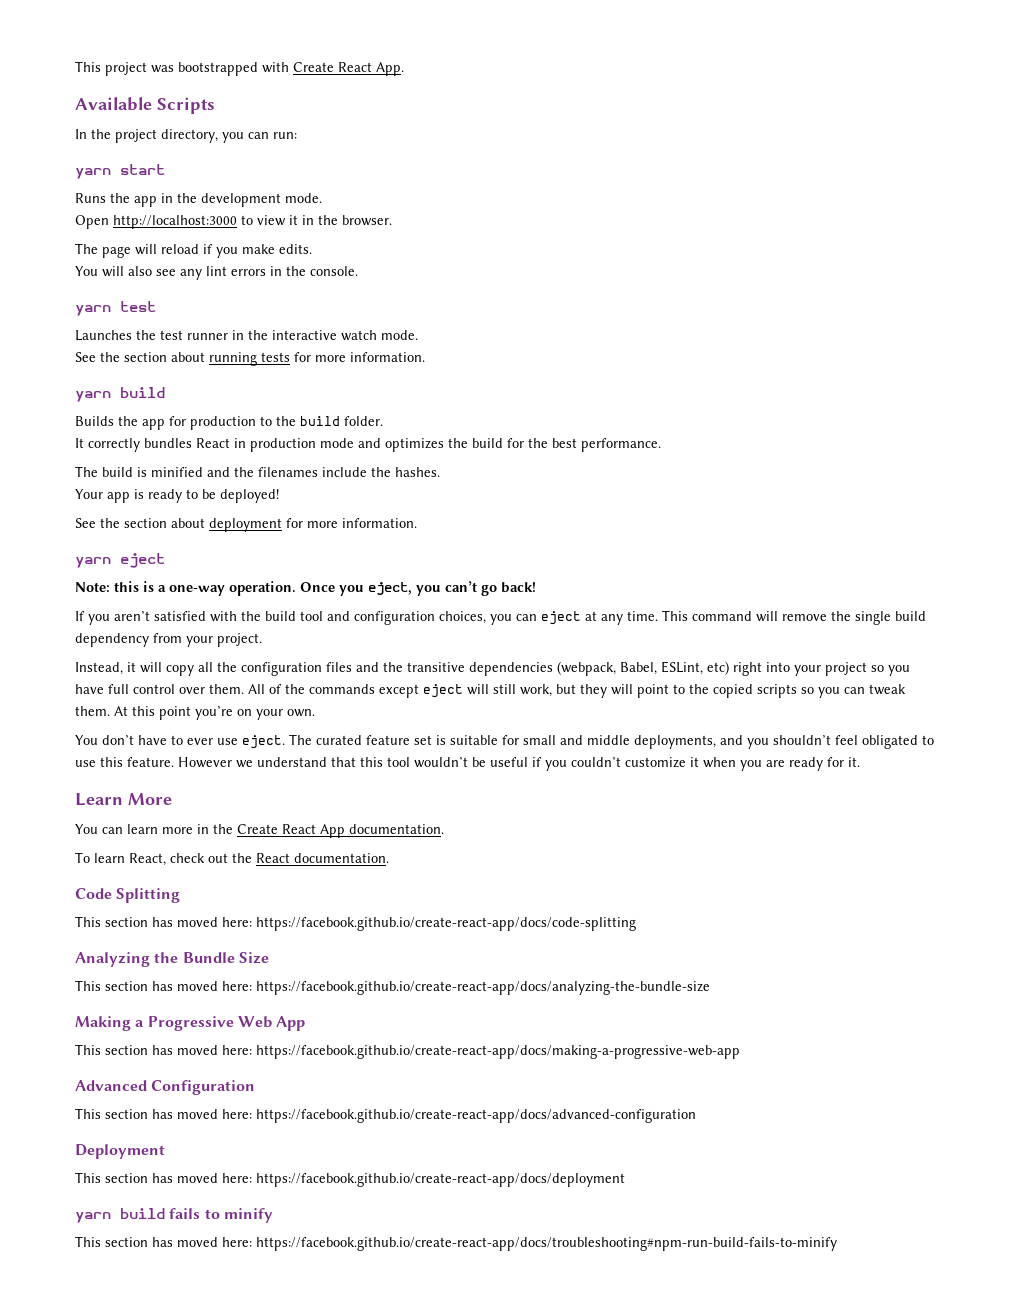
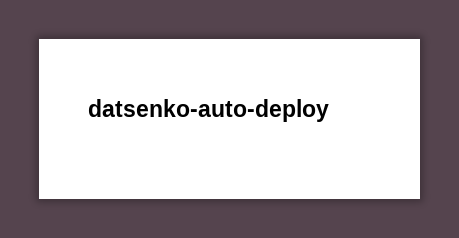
- This project was bootstrapped with Create React App.
- Available Scripts
- In the project directory, you can run:
- yarn start
- Runs the app in the development mode.
- Open http://localhost:3000 to view it in the browser.
- The page will reload if you make edits.
- You will also see any lint errors in the console.
- yarn test
- Launches the test runner in the interactive watch mode.
- See the section about running tests for more information.
- yarn build
- Builds the app for production to the build folder.
- It correctly bundles React in production mode and optimizes the build for the best performance.
- The build is minified and the filenames include the hashes.
- Your app is ready to be deployed!
- See the section about deployment for more information.
- yarn eject
- Note: this is a one-way operation. Once you eject, you can’t go back!
- If you aren’t satisfied with the build tool and configuration choices, you can eject at any time. This command will remove the single build dependency from your project.
- Instead, it will copy all the configuration files and the transitive dependencies (webpack, Babel, ESLint, etc) right into your project so you have full control over them. All of the commands except eject will still work, but they will point to the copied scripts so you can tweak them. At this point you’re on your own.
- You don’t have to ever use eject. The curated feature set is suitable for small and middle deployments, and you shouldn’t feel obligated to use this feature. However we understand that this tool wouldn’t be useful if you couldn’t customize it when you are ready for it.
- Learn More
- You can learn more in the Create React App documentation.
- To learn React, check out the React documentation.
- Code Splitting
- This section has moved here: https://facebook.github.io/create-react-app/docs/code-splitting
- Analyzing the Bundle Size
- This section has moved here: https://facebook.github.io/create-react-app/docs/analyzing-the-bundle-size
- Making a Progressive Web App
- This section has moved here: https://facebook.github.io/create-react-app/docs/making-a-progressive-web-app
- Advanced Configuration
- This section has moved here: https://facebook.github.io/create-react-app/docs/advanced-configuration
- Deployment
- This section has moved here: https://facebook.github.io/create-react-app/docs/deployment
- yarn build fails to minify
- This section has moved here: https://facebook.github.io/create-react-app/docs/troubleshooting#npm-run-build-fails-to-minify
+ datsenko-auto-deploy

